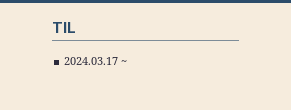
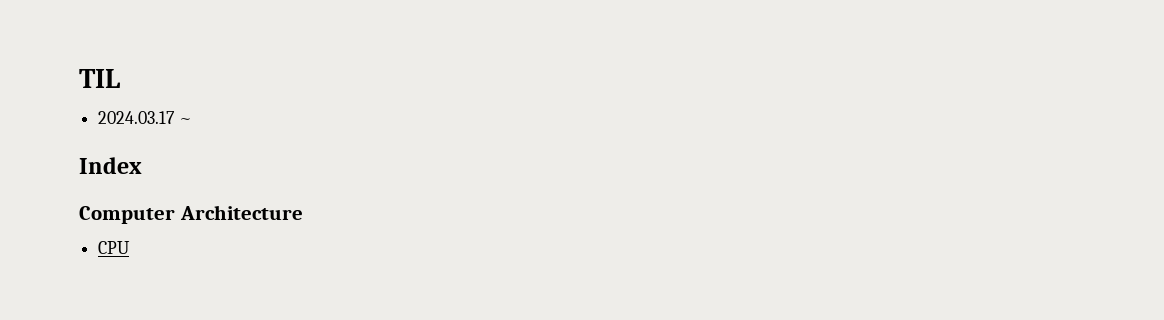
+ Index
+ Computer Architecture
+ CPU

